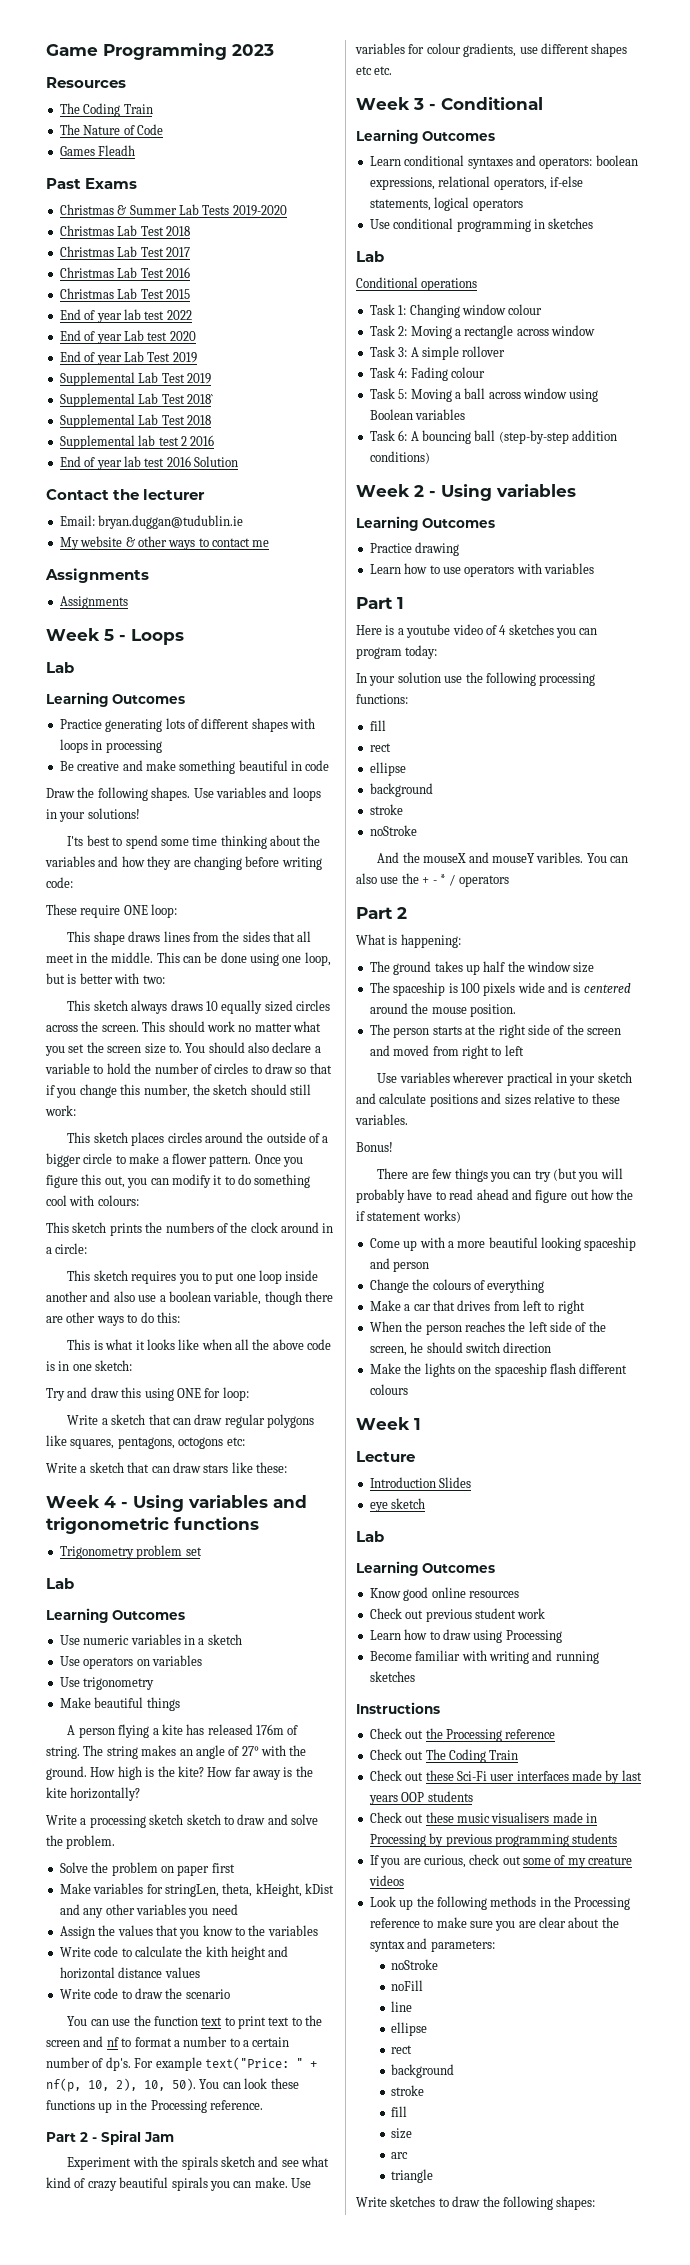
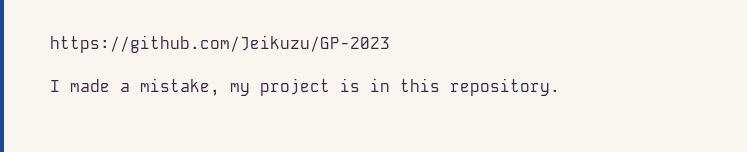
- Game Programming 2023
- Resources
- The Coding Train
- The Nature of Code
- Games Fleadh
- Past Exams
- Christmas & Summer Lab Tests 2019-2020
- Christmas Lab Test 2018
- Christmas Lab Test 2017
- Christmas Lab Test 2016
- Christmas Lab Test 2015
- End of year lab test 2022
- End of year Lab test 2020
- End of year Lab Test 2019
- Supplemental Lab Test 2019
- Supplemental Lab Test 2018`
- Supplemental Lab Test 2018
- Supplemental lab test 2 2016
- End of year lab test 2016 Solution
- Contact the lecturer
- Email: bryan.duggan@tudublin.ie
- My website & other ways to contact me
- Assignments
- Assignments
- Week 5 - Loops
- Lab
- Learning Outcomes
- Practice generating lots of different shapes with loops in processing
- Be creative and make something beautiful in code
- Draw the following shapes. Use variables and loops in your solutions!
- I'ts best to spend some time thinking about the variables and how they are changing before writing code:
- These require ONE loop:
- This shape draws lines from the sides that all meet in the middle. This can be done using one loop, but is better with two:
- This sketch always draws 10 equally sized circles across the screen. This should work no matter what you set the screen size to. You should also declare a variable to hold the number of circles to draw so that if you change this number, the sketch should still work:
- This sketch places circles around the outside of a bigger circle to make a flower pattern. Once you figure this out, you can modify it to do something cool with colours:
- This sketch prints the numbers of the clock around in a circle:
- This sketch requires you to put one loop inside another and also use a boolean variable, though there are other ways to do this:
- This is what it looks like when all the above code is in one sketch:
- Try and draw this using ONE for loop:
- Write a sketch that can draw regular polygons like squares, pentagons, octogons etc:
- Write a sketch that can draw stars like these:
- Week 4 - Using variables and trigonometric functions
- Trigonometry problem set
- Lab
- Learning Outcomes
- Use numeric variables in a sketch
- Use operators on variables
- Use trigonometry
- Make beautiful things
- A person flying a kite has released 176m of string. The string makes an angle of 27° with the ground. How high is the kite? How far away is the kite horizontally?
- Write a processing sketch sketch to draw and solve the problem.
- Solve the problem on paper first
- Make variables for stringLen, theta, kHeight, kDist and any other variables you need
- Assign the values that you know to the variables
- Write code to calculate the kith height and horizontal distance values
- Write code to draw the scenario
- You can use the function text to print text to the screen and nf to format a number to a certain number of dp's. For example text("Price: " + nf(p, 10, 2), 10, 50). You can look these functions up in the Processing reference.
- Part 2 - Spiral Jam
- Experiment with the spirals sketch and see what kind of crazy beautiful spirals you can make. Use variables for colour gradients, use different shapes etc etc.
- Week 3 - Conditional
- Learning Outcomes
- Learn conditional syntaxes and operators: boolean expressions, relational operators, if-else statements, logical operators
- Use conditional programming in sketches
- Lab
- Conditional operations
- Task 1: Changing window colour
- Task 2: Moving a rectangle across window
- Task 3: A simple rollover
- Task 4: Fading colour
- Task 5: Moving a ball across window using Boolean variables
- Task 6: A bouncing ball (step-by-step addition conditions)
- Week 2 - Using variables
- Learning Outcomes
- Practice drawing
- Learn how to use operators with variables
- Part 1
- Here is a youtube video of 4 sketches you can program today:
- In your solution use the following processing functions:
- fill
- rect
- ellipse
- background
- stroke
- noStroke
- And the mouseX and mouseY varibles. You can also use the + - * / operators
- Part 2
- What is happening:
- The ground takes up half the window size
- The spaceship is 100 pixels wide and is centered around the mouse position.
- The person starts at the right side of the screen and moved from right to left
- Use variables wherever practical in your sketch and calculate positions and sizes relative to these variables.
- Bonus!
- There are few things you can try (but you will probably have to read ahead and figure out how the if statement works)
- Come up with a more beautiful looking spaceship and person
- Change the colours of everything
- Make a car that drives from left to right
- When the person reaches the left side of the screen, he should switch direction
- Make the lights on the spaceship flash different colours
- Week 1
- Lecture
- Introduction Slides
- eye sketch
- Lab
- Learning Outcomes
- Know good online resources
- Check out previous student work
- Learn how to draw using Processing
- Become familiar with writing and running sketches
- Instructions
- Check out the Processing reference
- Check out The Coding Train
- Check out these Sci-Fi user interfaces made by last years OOP students
- Check out these music visualisers made in Processing by previous programming students
- If you are curious, check out some of my creature videos
- Look up the following methods in the Processing reference to make sure you are clear about the syntax and parameters:
- noStroke
- noFill
- line
- ellipse
- rect
- background
- stroke
- fill
- size
- arc
- triangle
- Write sketches to draw the following shapes:
+ https://github.com/Jeikuzu/GP-2023
+ I made a mistake, my project is in this repository.

